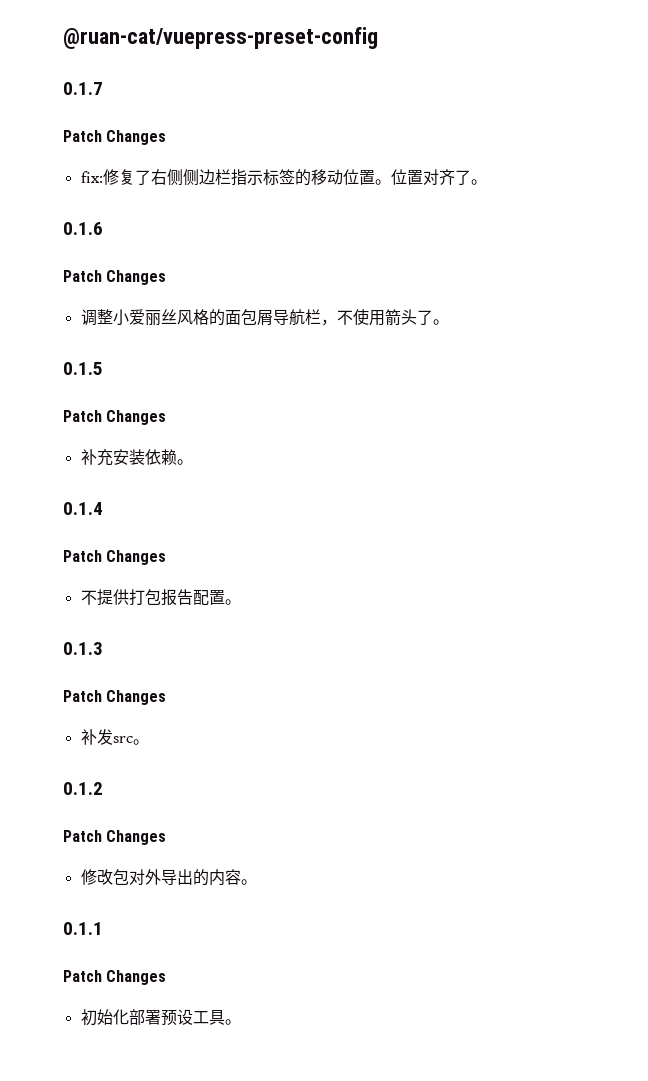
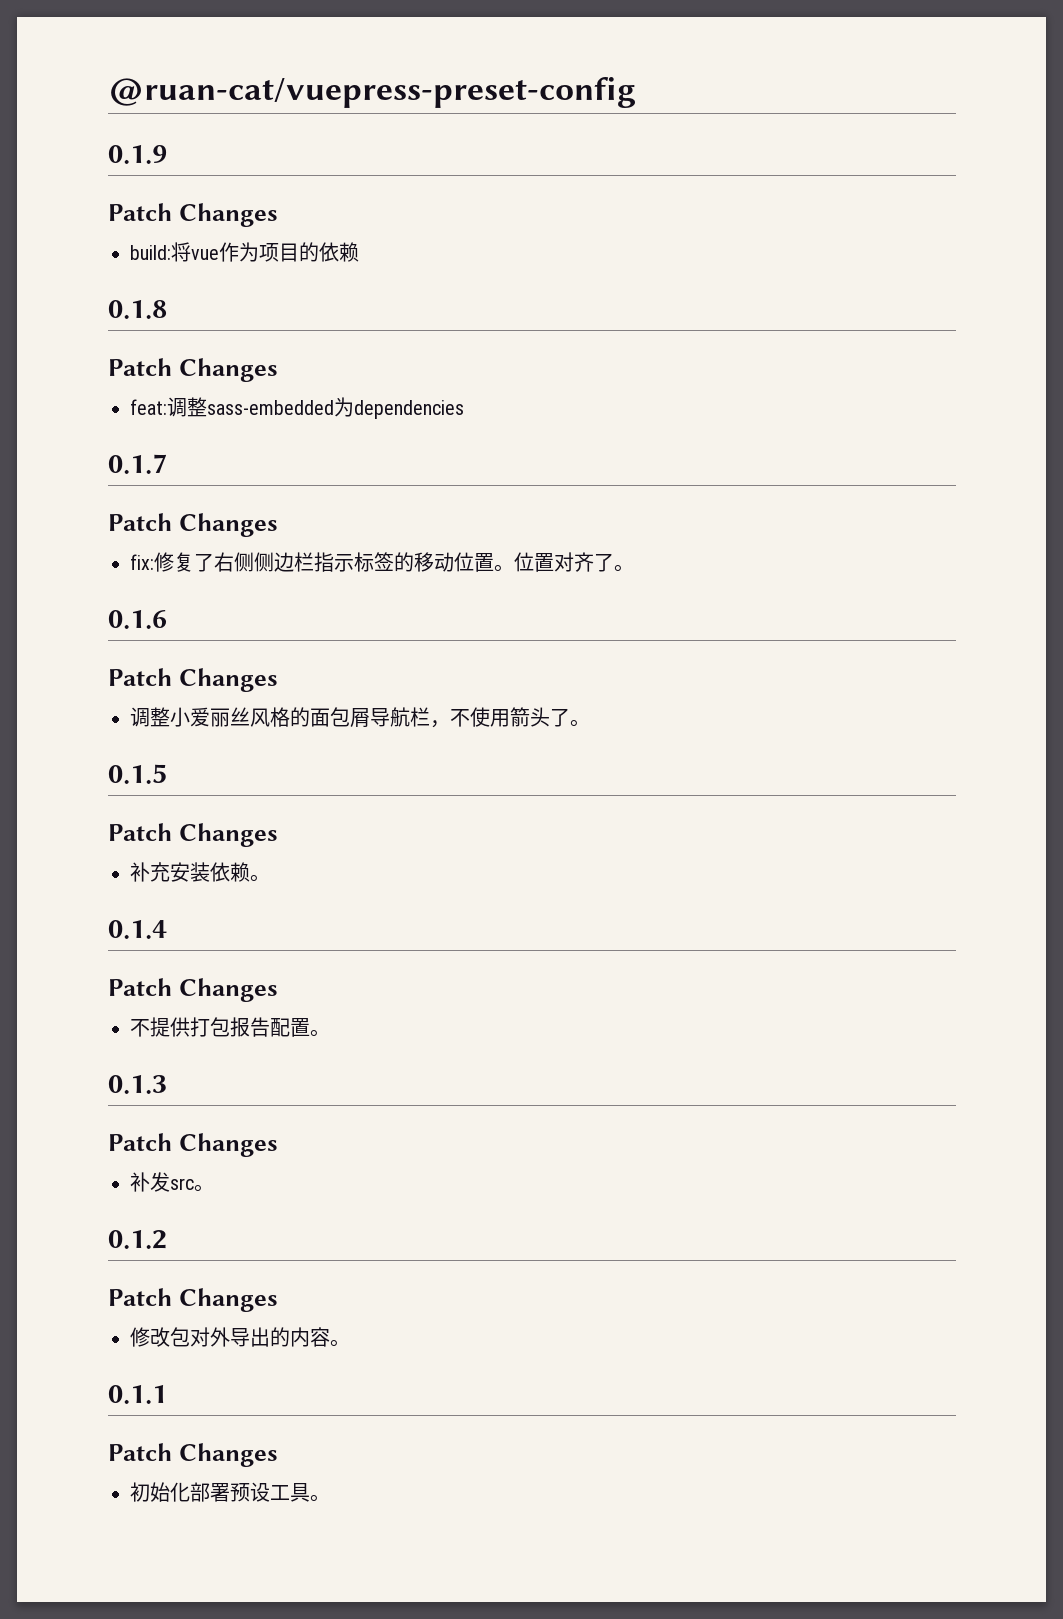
+ 0.1.9
+ Patch Changes
+ build:将vue作为项目的依赖
+ 0.1.8
+ Patch Changes
+ feat:调整sass-embedded为dependencies

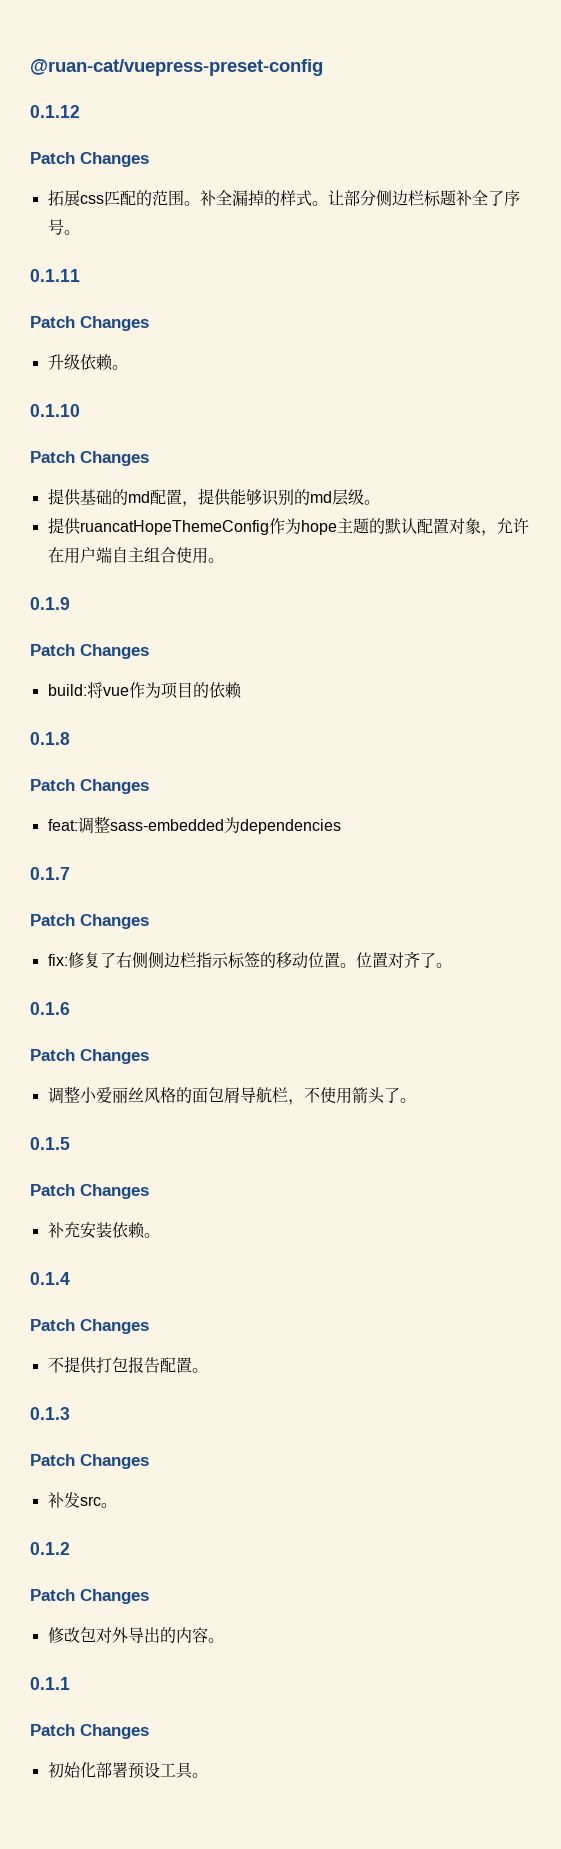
+ 0.1.12
+ Patch Changes
+ 拓展css匹配的范围。补全漏掉的样式。让部分侧边栏标题补全了序号。
+ 0.1.11
+ Patch Changes
+ 升级依赖。
+ 0.1.10
+ Patch Changes
+ 提供基础的md配置，提供能够识别的md层级。
+ 提供ruancatHopeThemeConfig作为hope主题的默认配置对象，允许在用户端自主组合使用。

